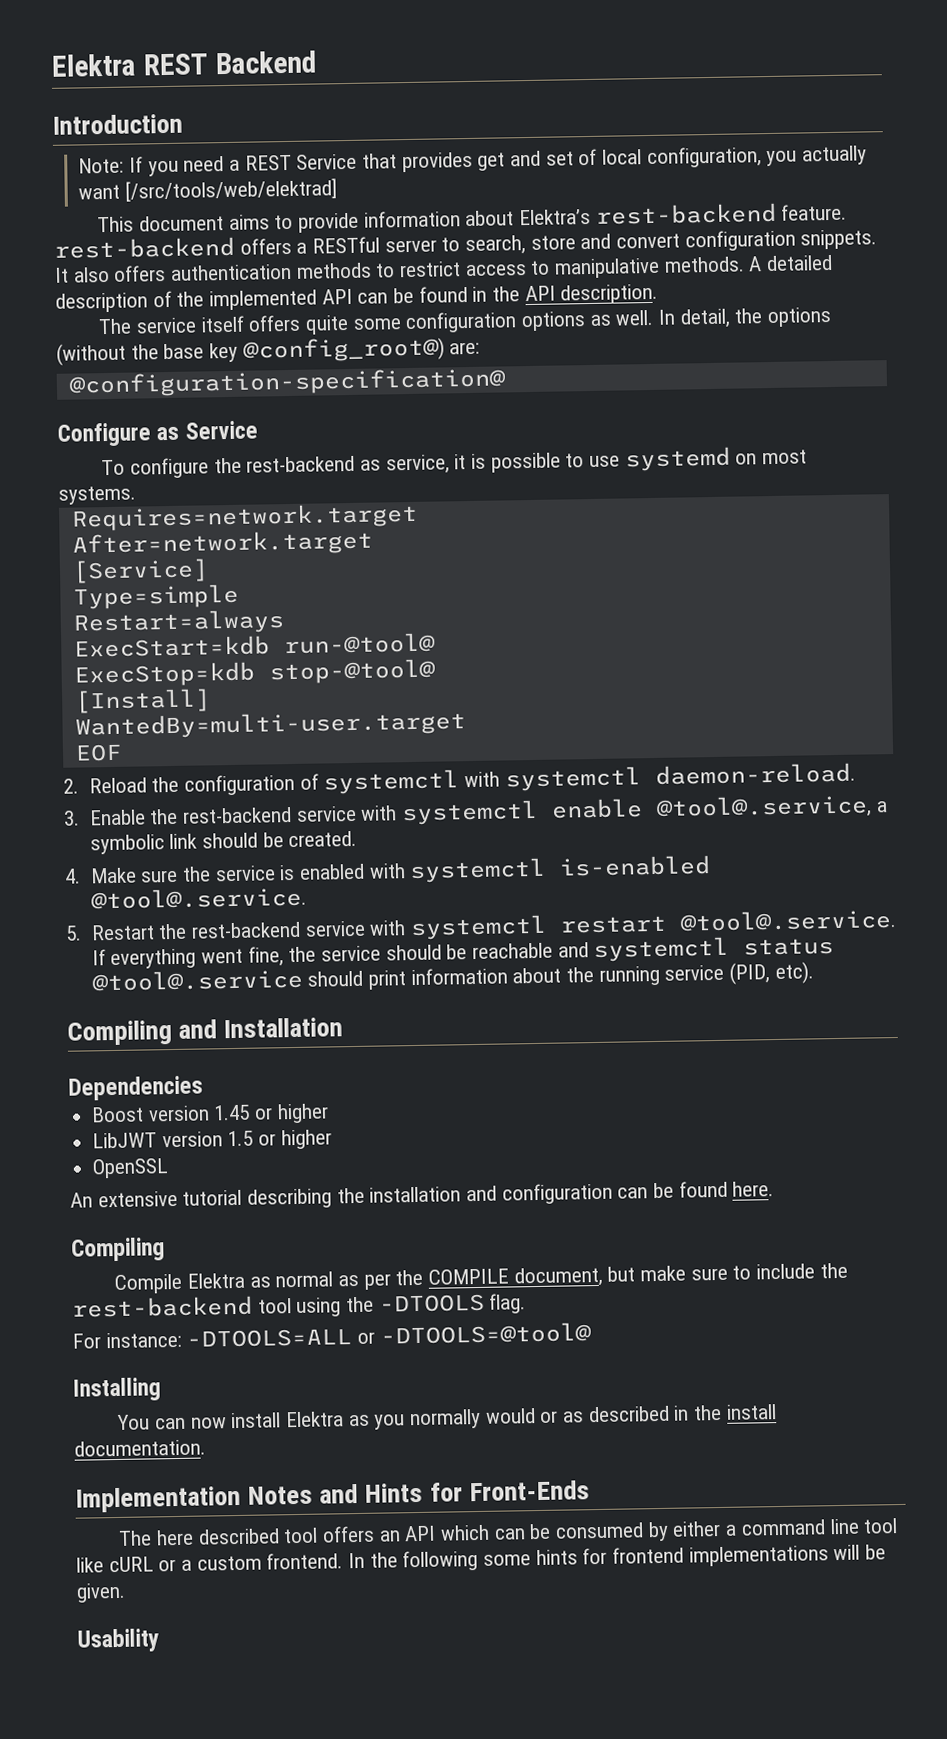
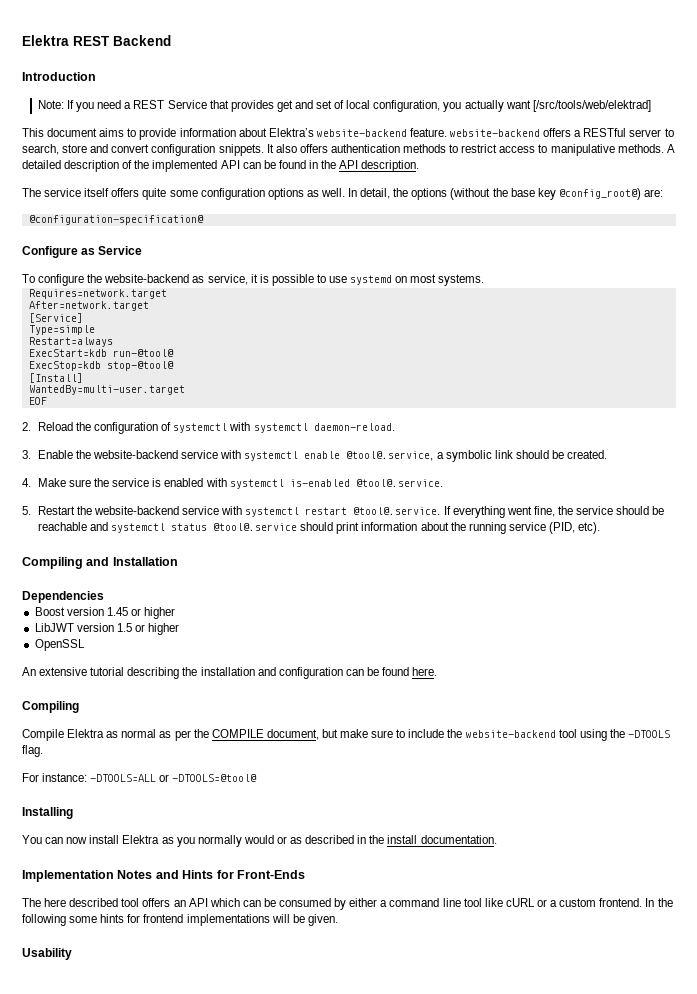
- This document aims to provide information about Elektra’s rest-backend feature. rest-backend offers a RESTful server to search, store and convert configuration snippets.
+ This document aims to provide information about Elektra’s website-backend feature. website-backend offers a RESTful server to search, store and convert configuration snippets.
- To configure the rest-backend as service, it is possible to use systemd on most systems.
+ To configure the website-backend as service, it is possible to use systemd on most systems.
- 3. Enable the rest-backend service with systemctl enable @tool@.service, a symbolic link should be created.
+ 3. Enable the website-backend service with systemctl enable @tool@.service, a symbolic link should be created.
- 5. Restart the rest-backend service with systemctl restart @tool@.service. If everything went fine, the service should be reachable and systemctl status @tool@.service should print information about the running service (PID, etc).
+ 5. Restart the website-backend service with systemctl restart @tool@.service. If everything went fine, the service should be reachable and systemctl status @tool@.service should print information about the running service (PID, etc).
- Compile Elektra as normal as per the COMPILE document, but make sure to include the rest-backend tool using the -DTOOLS flag.
+ Compile Elektra as normal as per the COMPILE document, but make sure to include the website-backend tool using the -DTOOLS flag.

